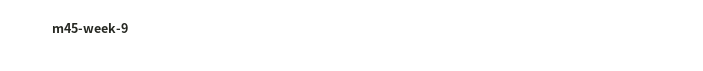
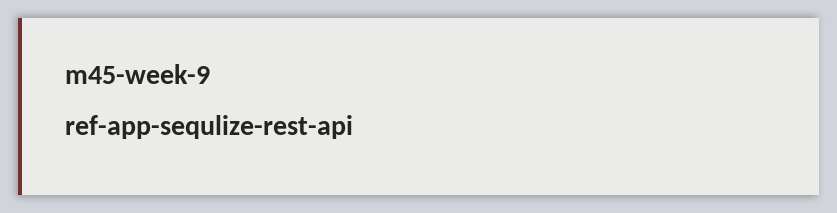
+ ref-app-sequlize-rest-api

